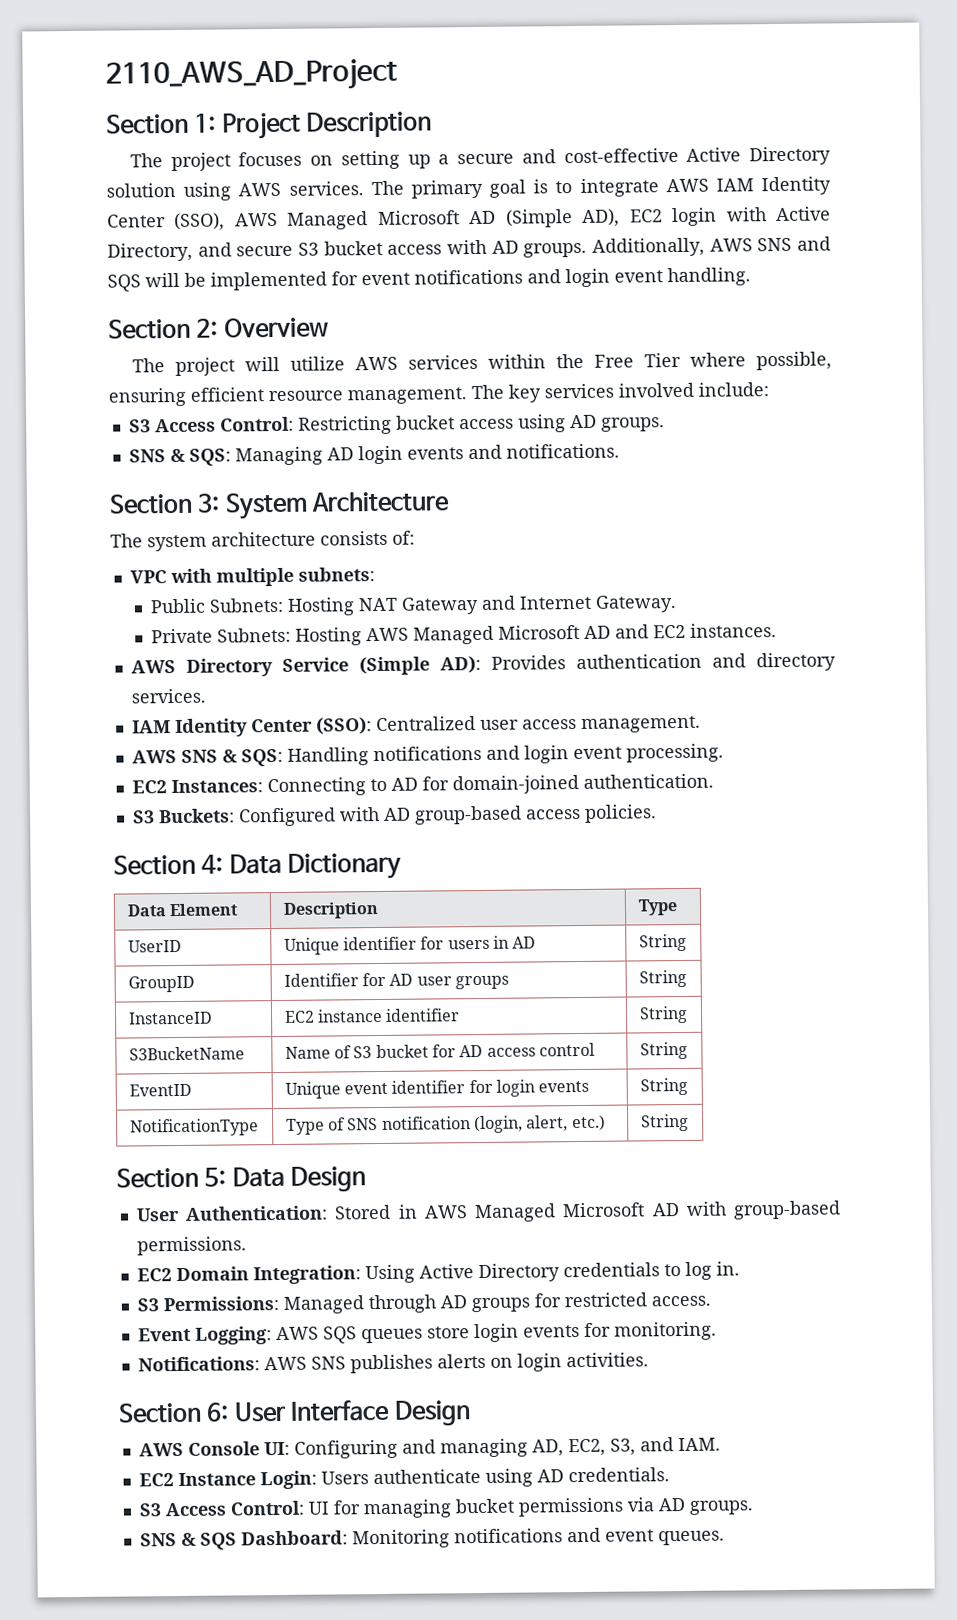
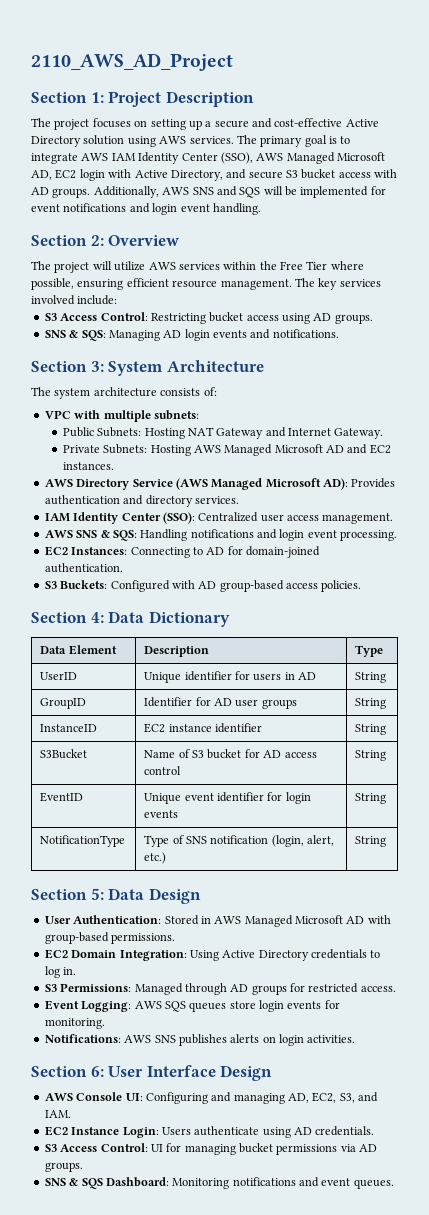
- The primary goal is to integrate AWS IAM Identity Center (SSO), AWS Managed Microsoft AD (Simple AD), EC2 login with Active Directory, and secure S3 bucket access with AD groups.
+ The primary goal is to integrate AWS IAM Identity Center (SSO), AWS Managed Microsoft AD, EC2 login with Active Directory, and secure S3 bucket access with AD groups.
- AWS Directory Service (Simple AD): Provides authentication and directory services.
+ AWS Directory Service (AWS Managed Microsoft AD): Provides authentication and directory services.
- S3BucketName | Name of S3 bucket for AD access control | String
+ S3Bucket | Name of S3 bucket for AD access control | String

